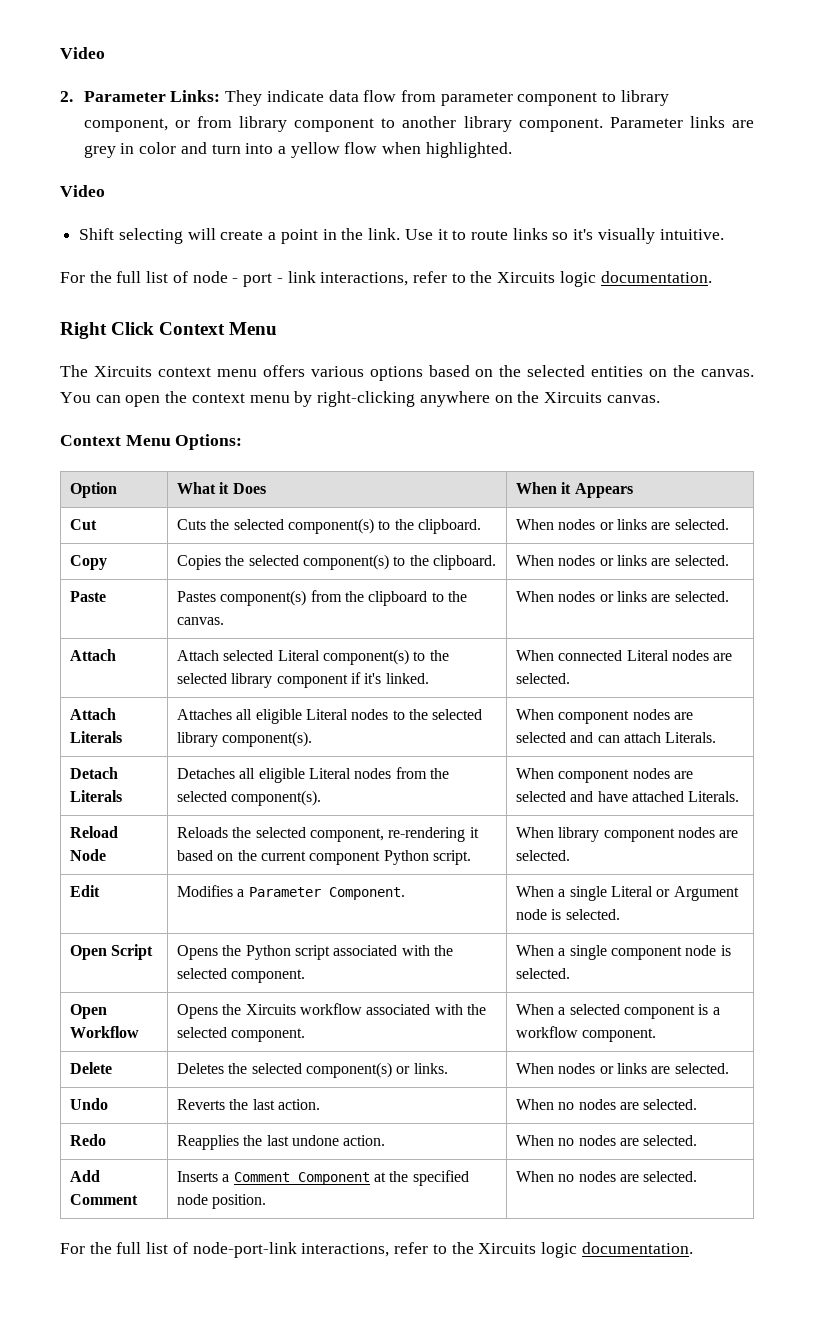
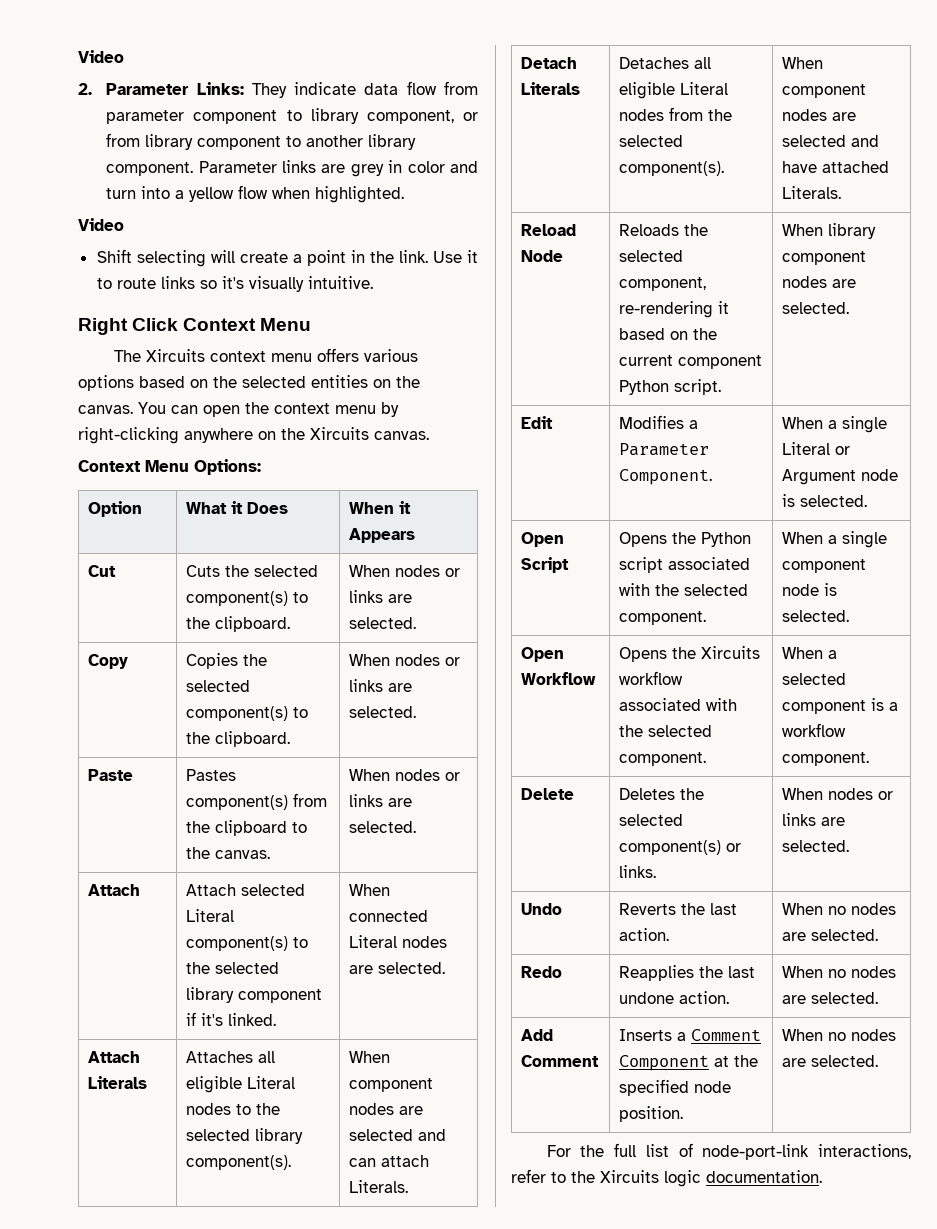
- For the full list of node - port - link interactions, refer to the Xircuits logic documentation.

